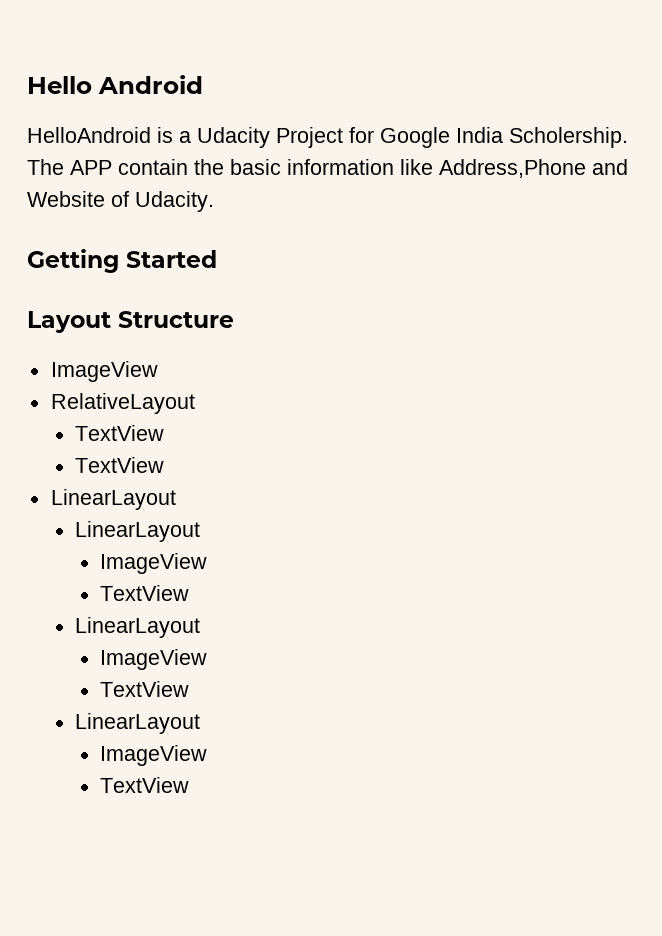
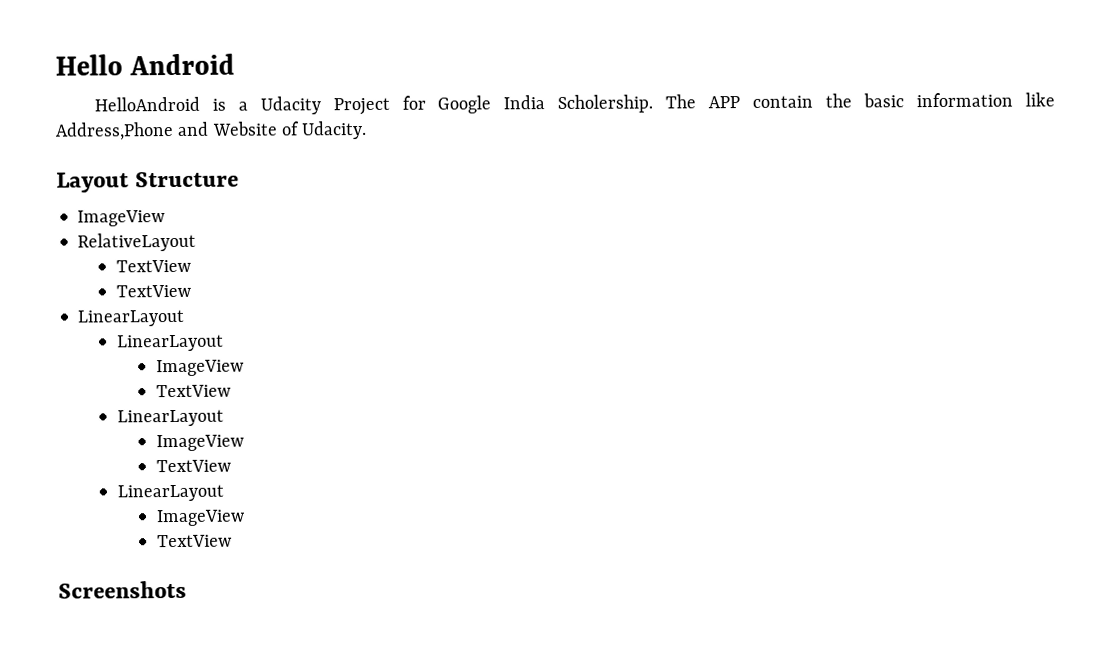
- Getting Started
+ Screenshots

